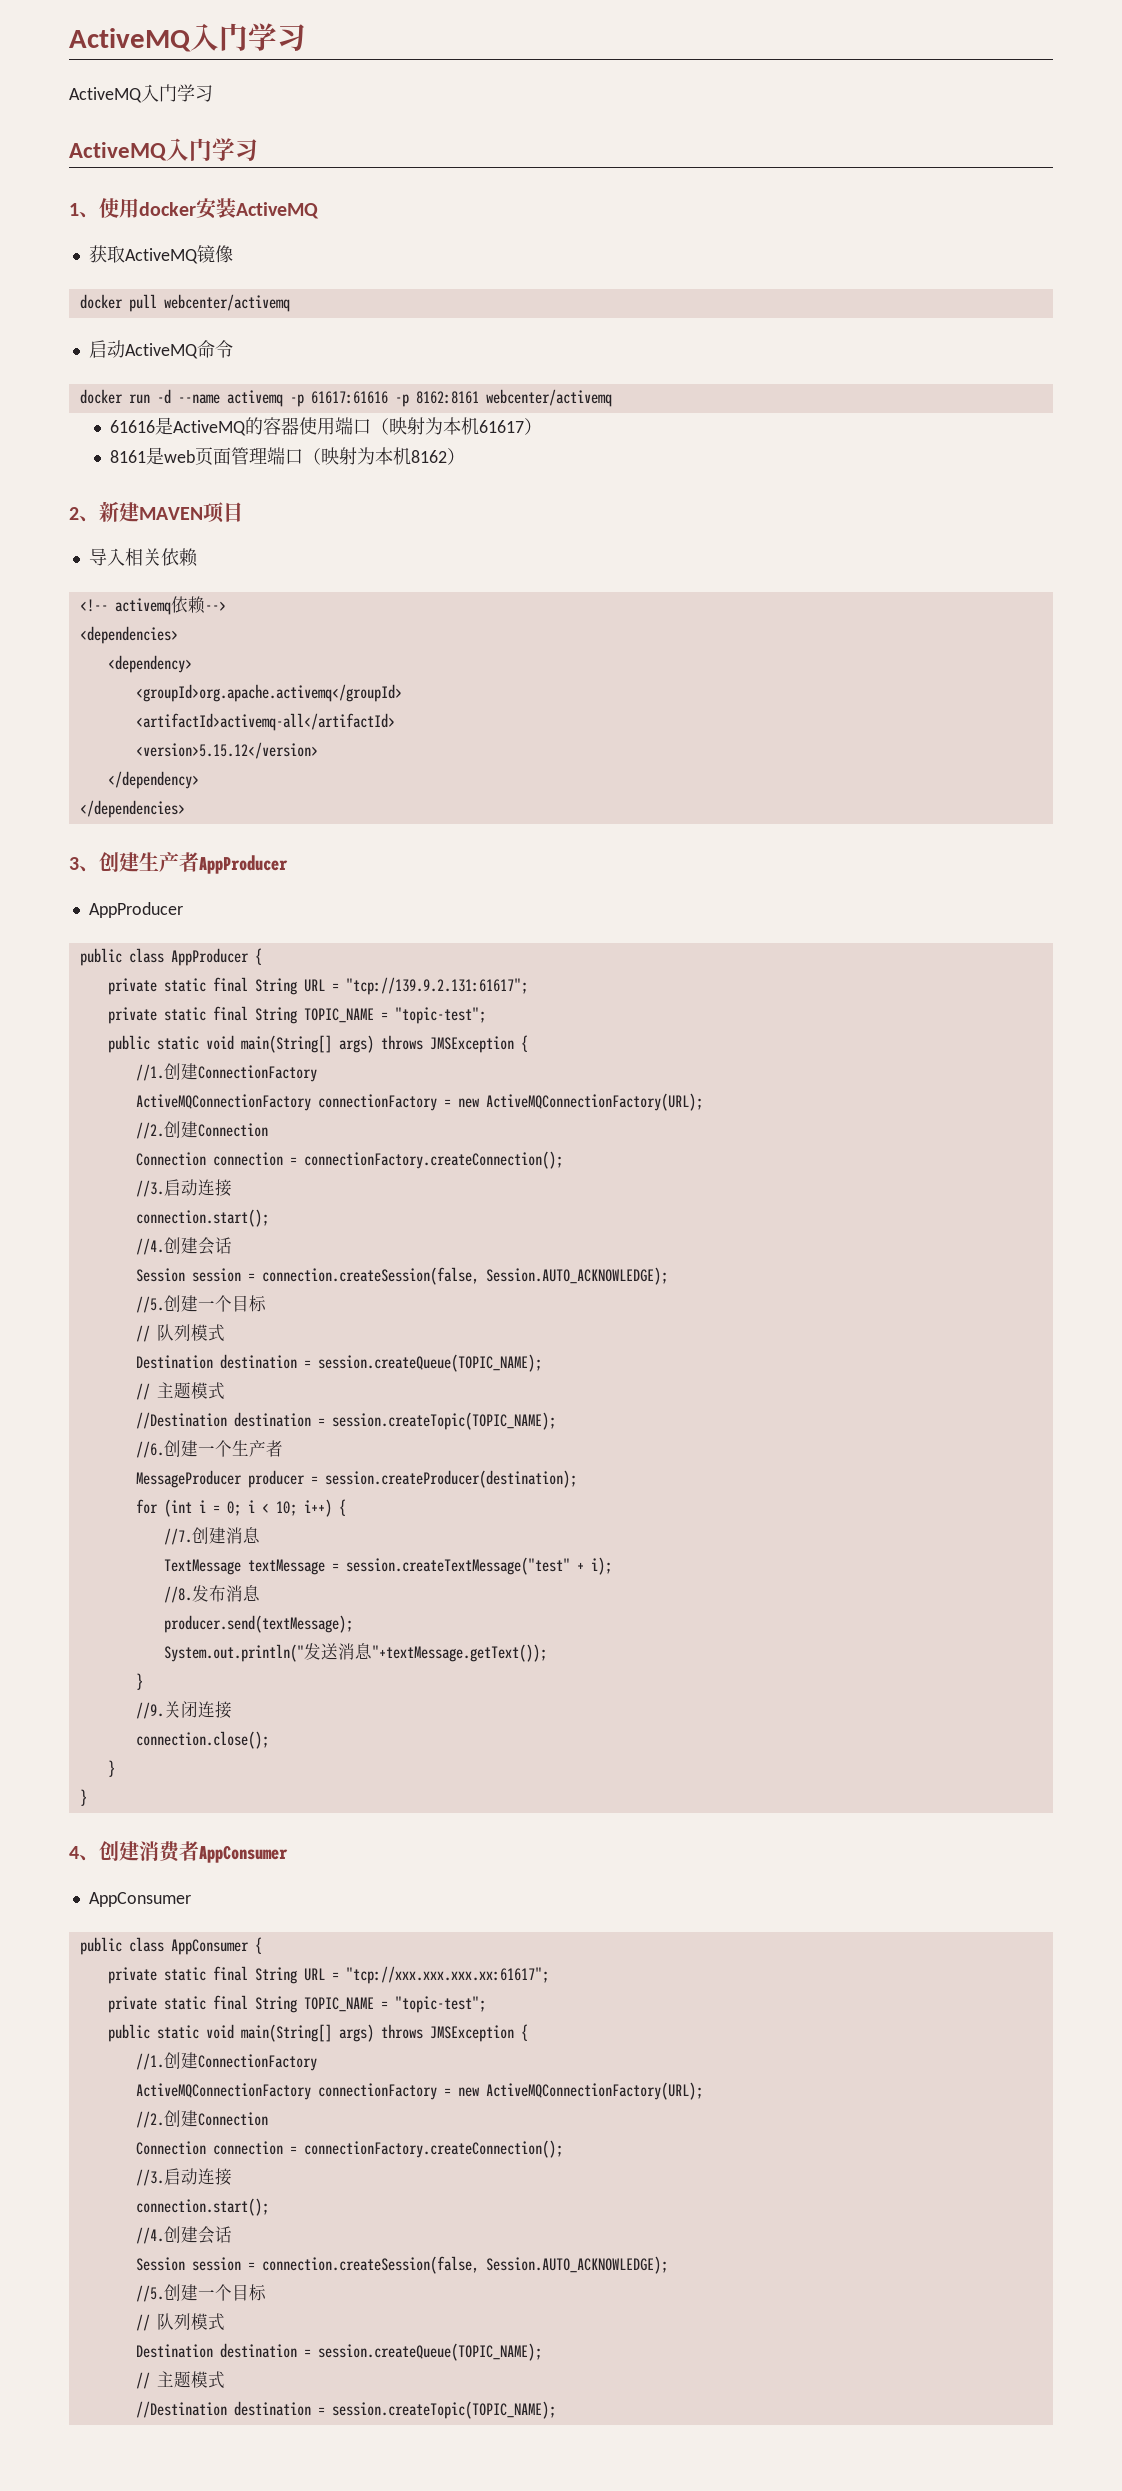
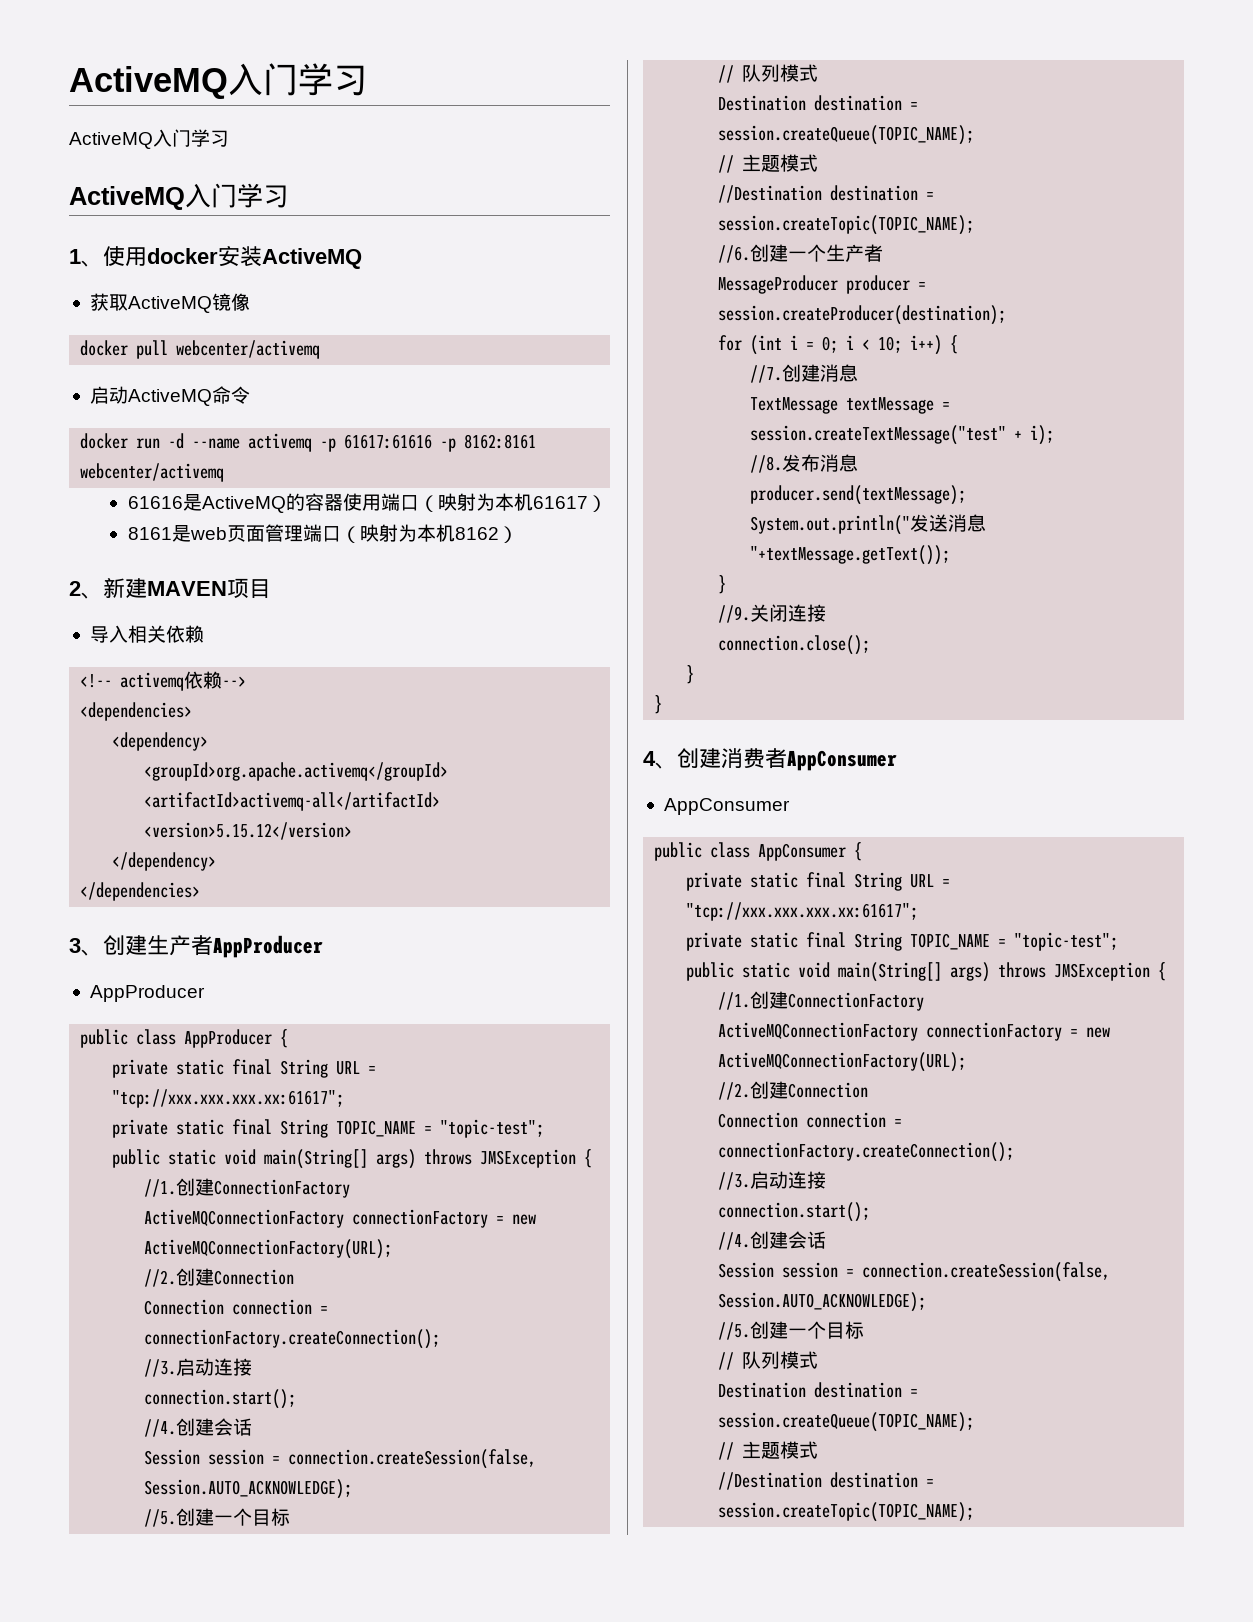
  public class AppProducer {
- private static final String URL = "tcp://139.9.2.131:61617";
+ private static final String URL = "tcp://xxx.xxx.xxx.xx:61617";

